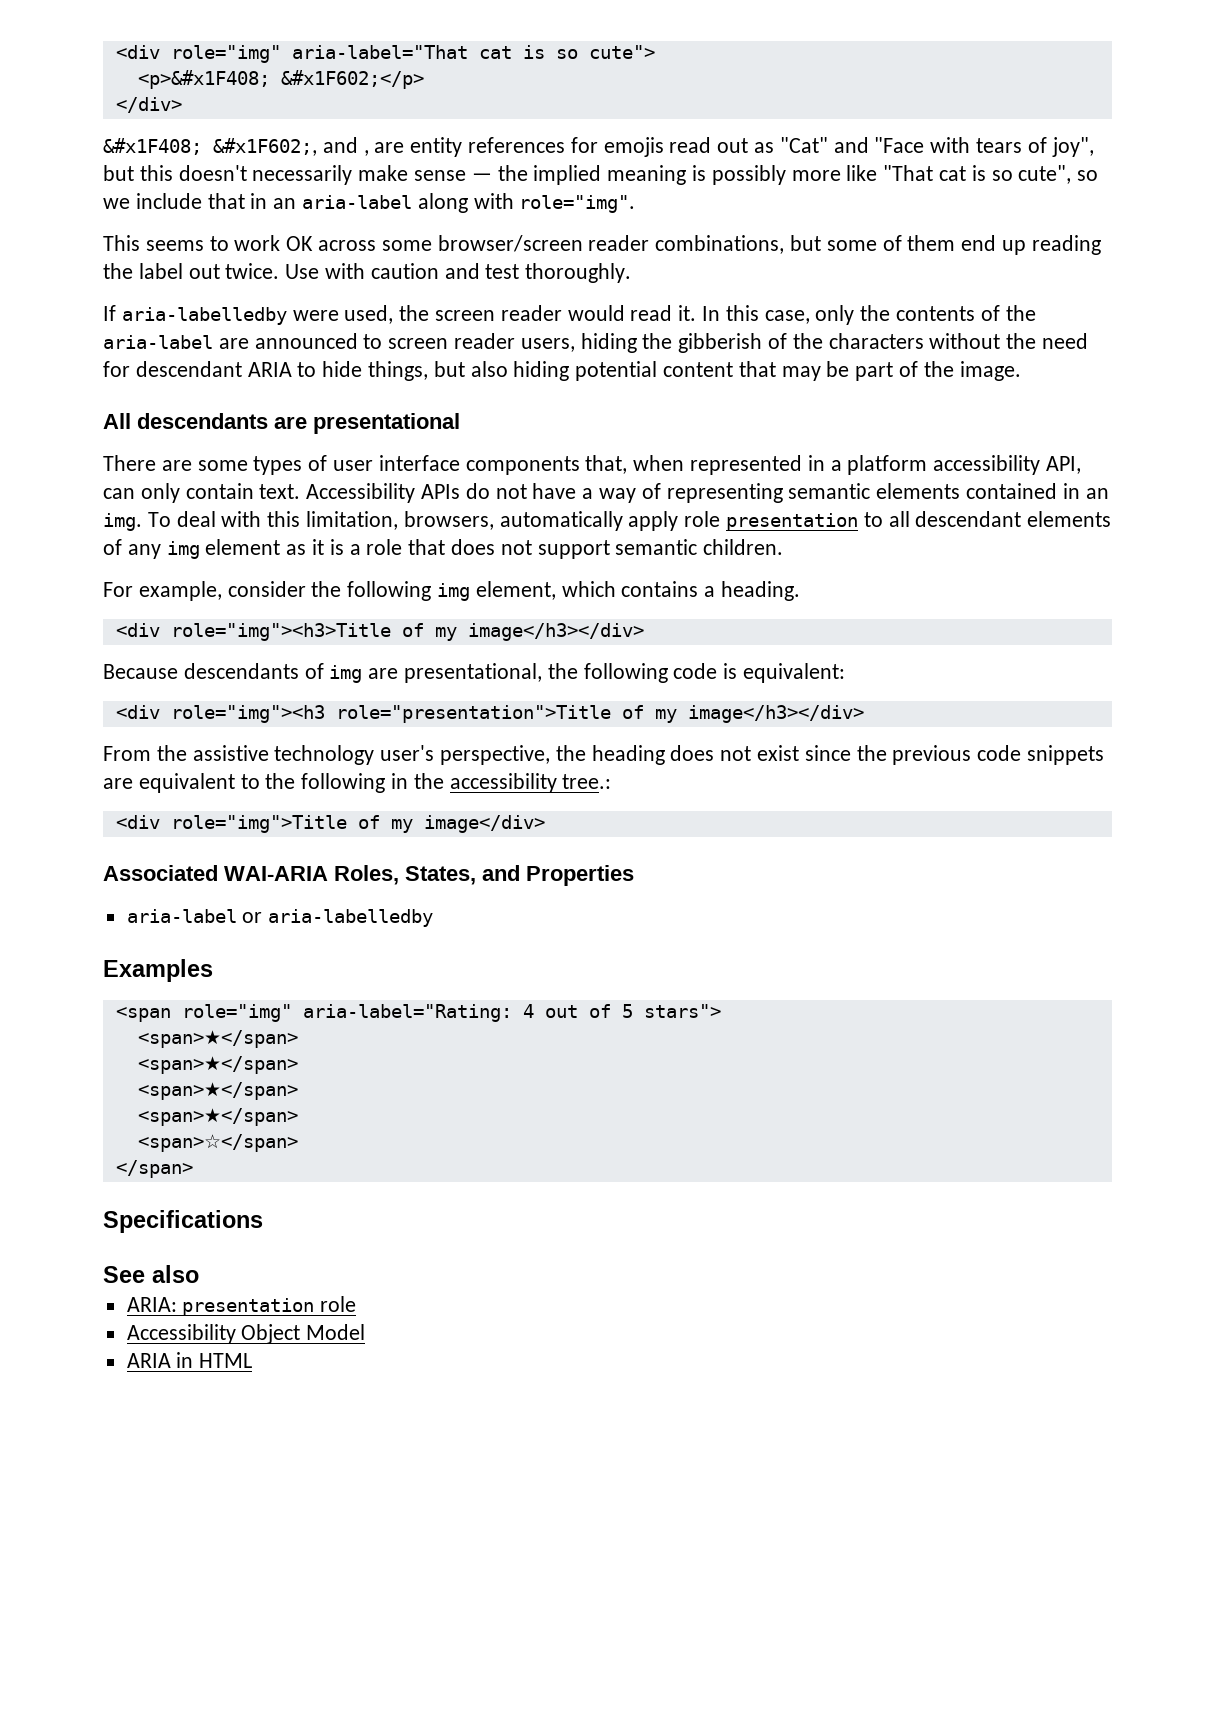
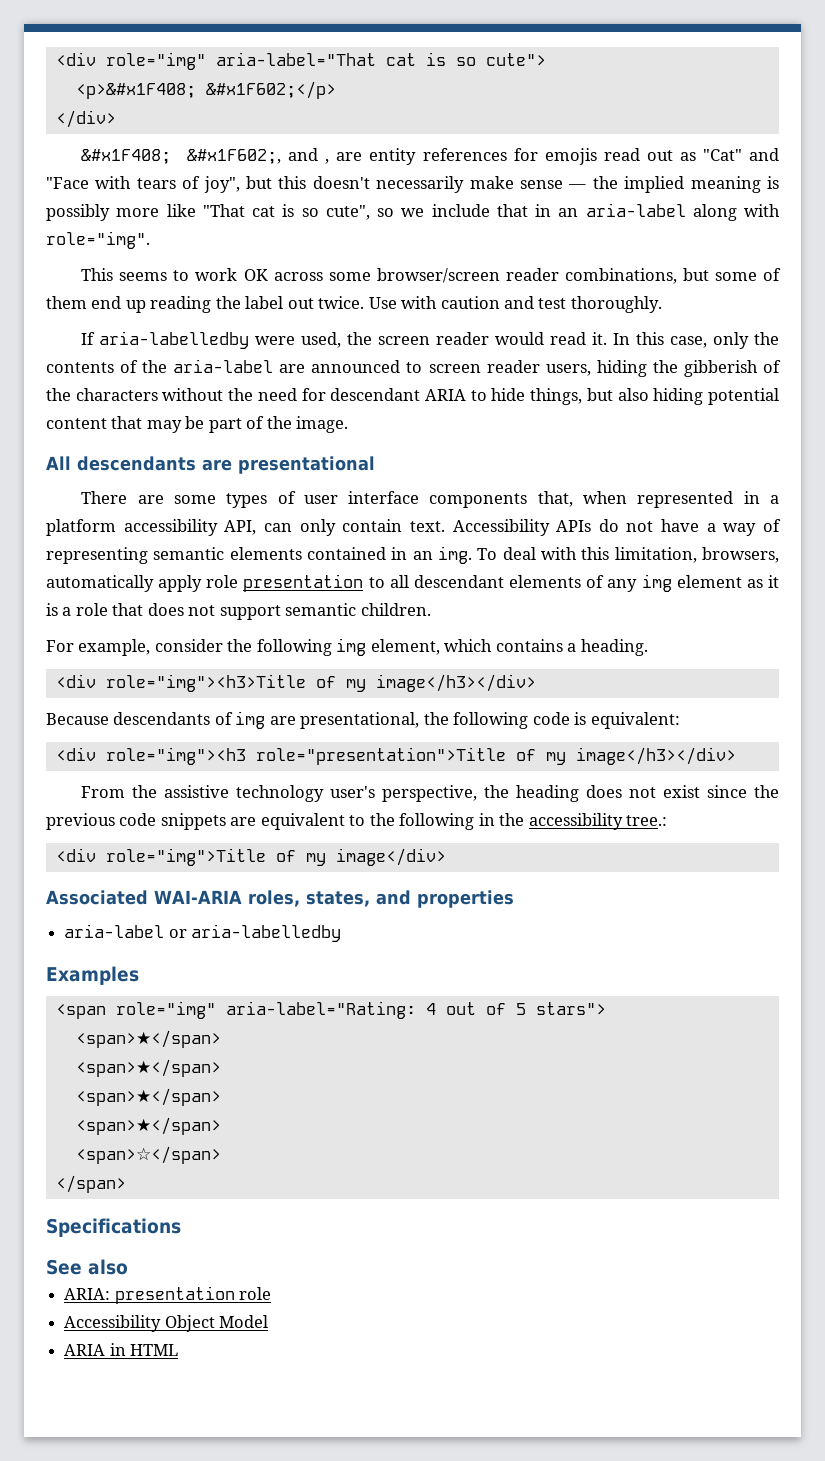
- Associated WAI-ARIA Roles, States, and Properties
+ Associated WAI-ARIA roles, states, and properties

